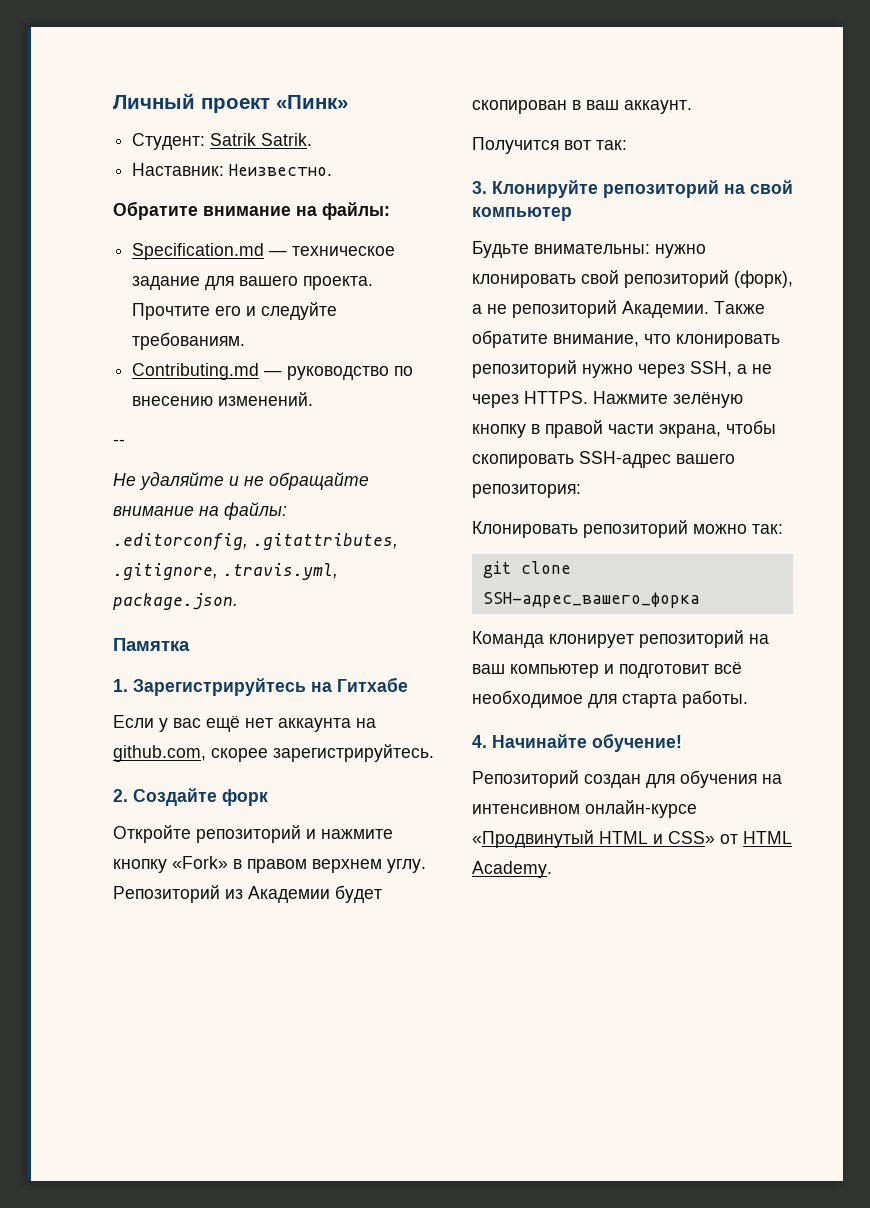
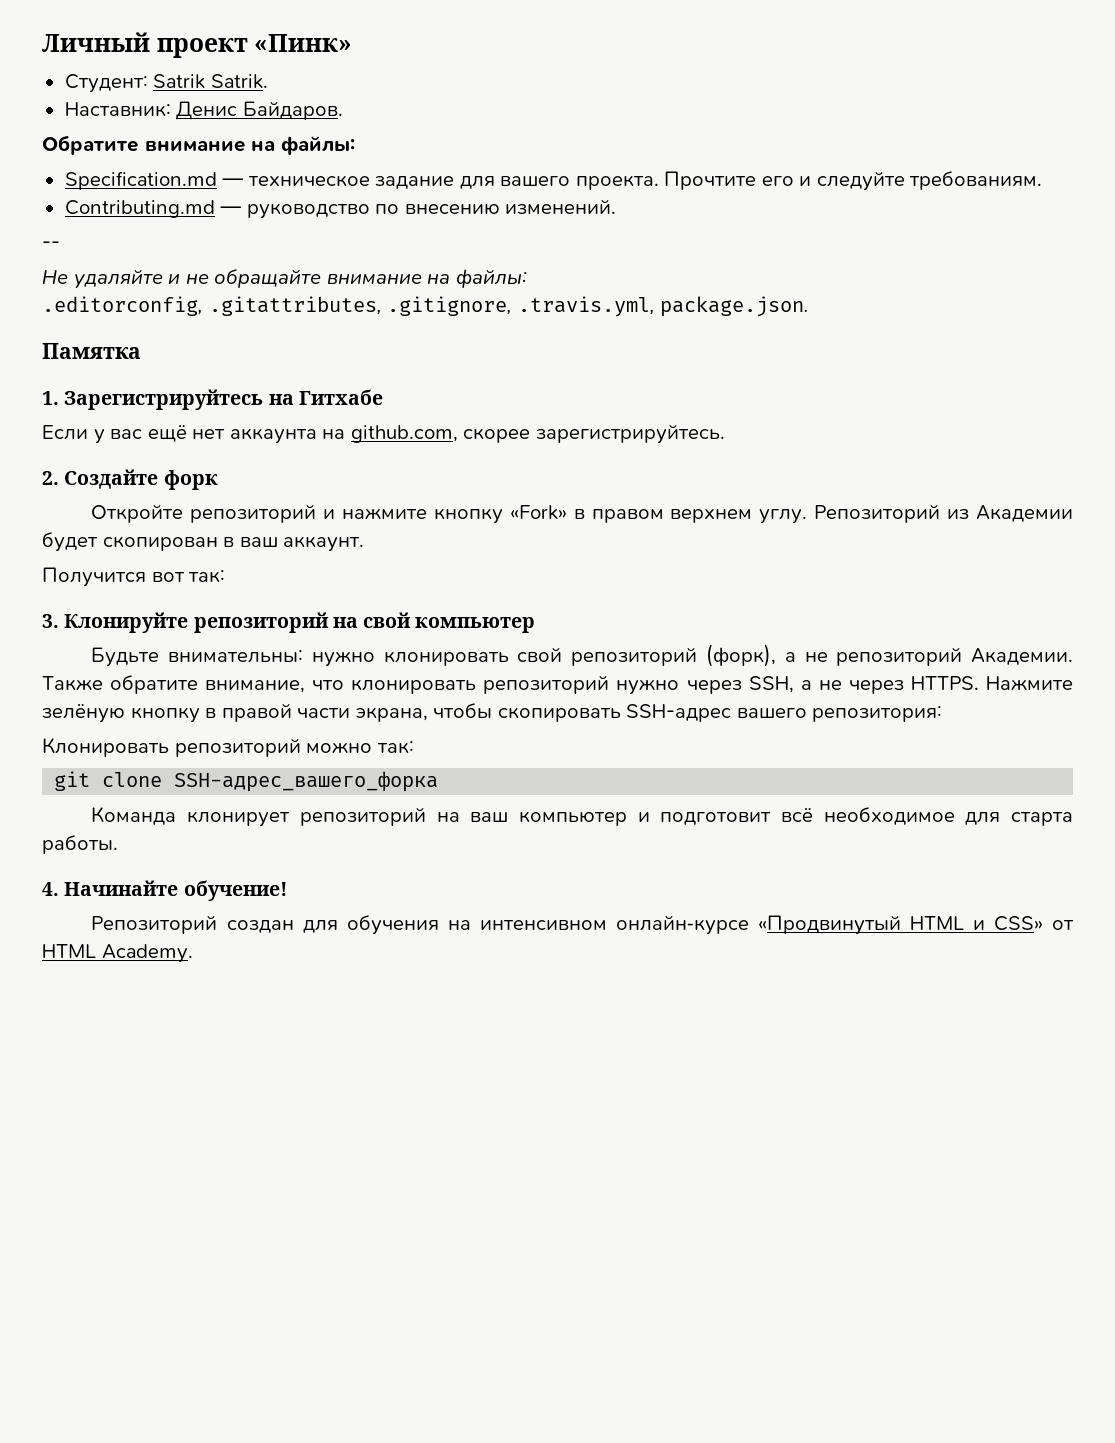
- Наставник: Неизвестно.
+ Наставник: Денис Байдаров.

